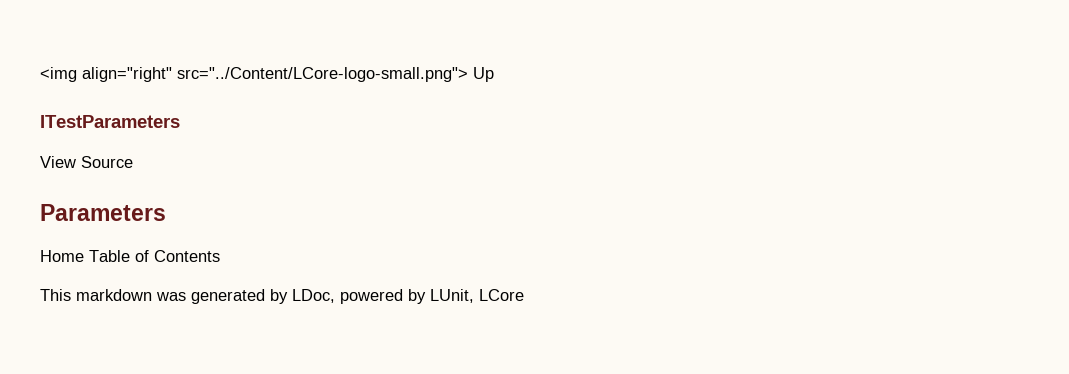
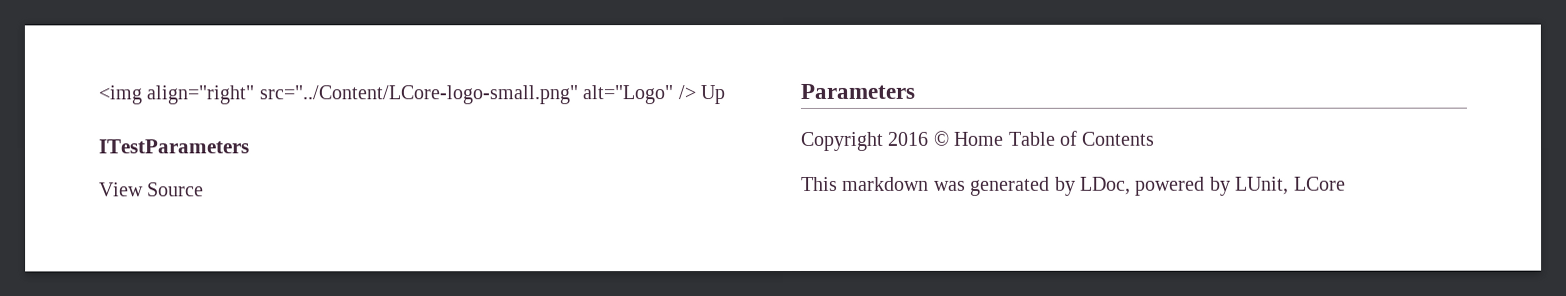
- <img align="right" src="../Content/LCore-logo-small.png"> Up
+ <img align="right" src="../Content/LCore-logo-small.png" alt="Logo" /> Up
- Home Table of Contents
+ Copyright 2016 © Home Table of Contents

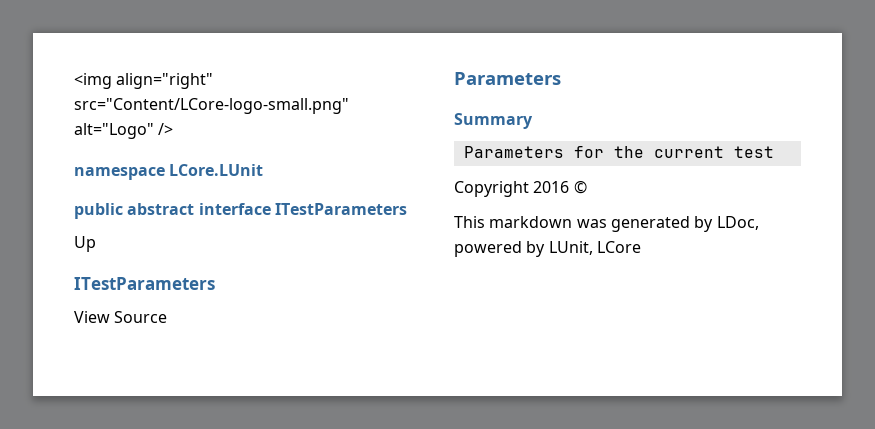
- <img align="right" src="../Content/LCore-logo-small.png" alt="Logo" /> Up
+ <img align="right" src="Content/LCore-logo-small.png" alt="Logo" />
+ namespace LCore.LUnit
+ public abstract interface ITestParameters
+ Up
+ Summary
+ Parameters for the current test
- Copyright 2016 © Home Table of Contents
+ Copyright 2016 ©

